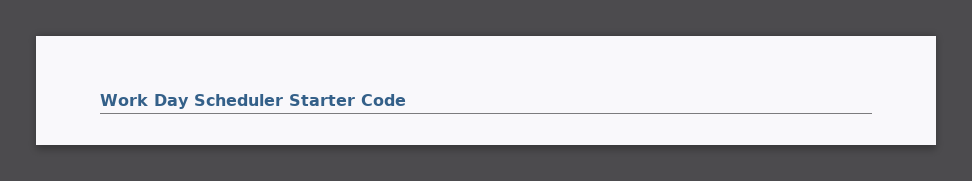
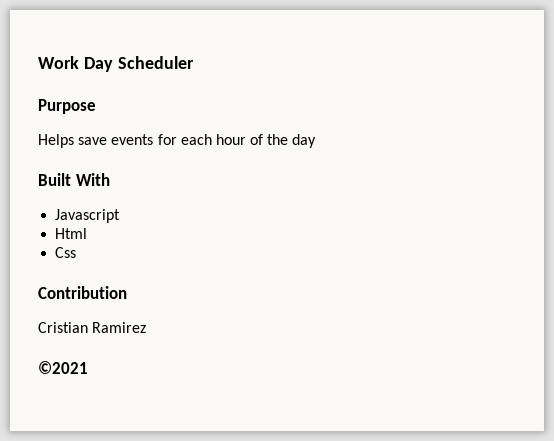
- Work Day Scheduler Starter Code
+ Work Day Scheduler
+ Purpose
+ Helps save events for each hour of the day
+ Built With
+ Javascript
+ Html
+ Css
+ Contribution
+ Cristian Ramirez
+ ©2021

